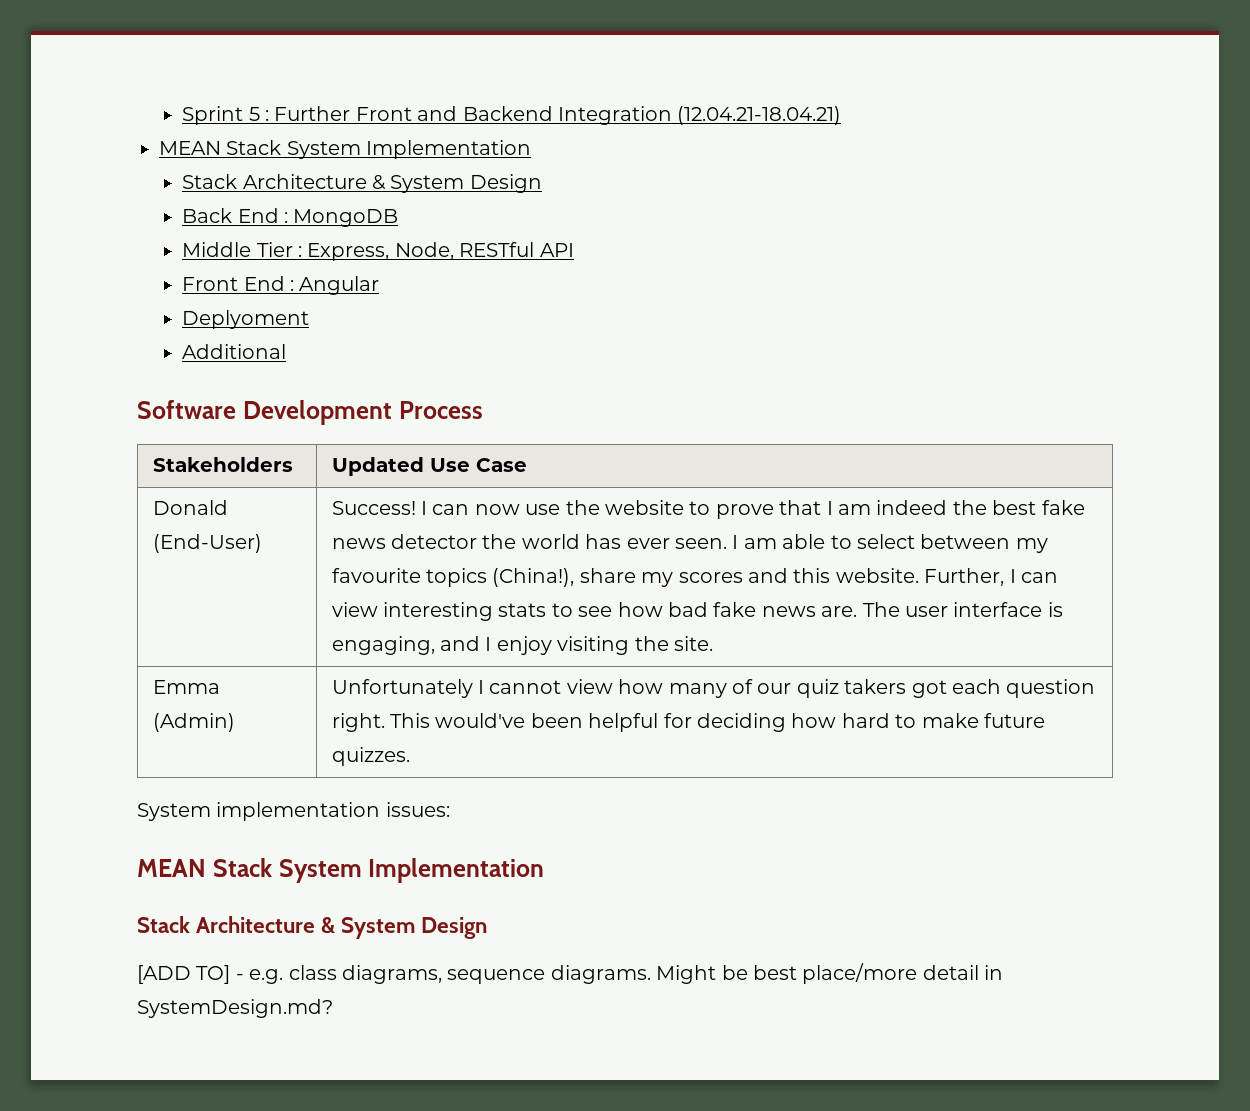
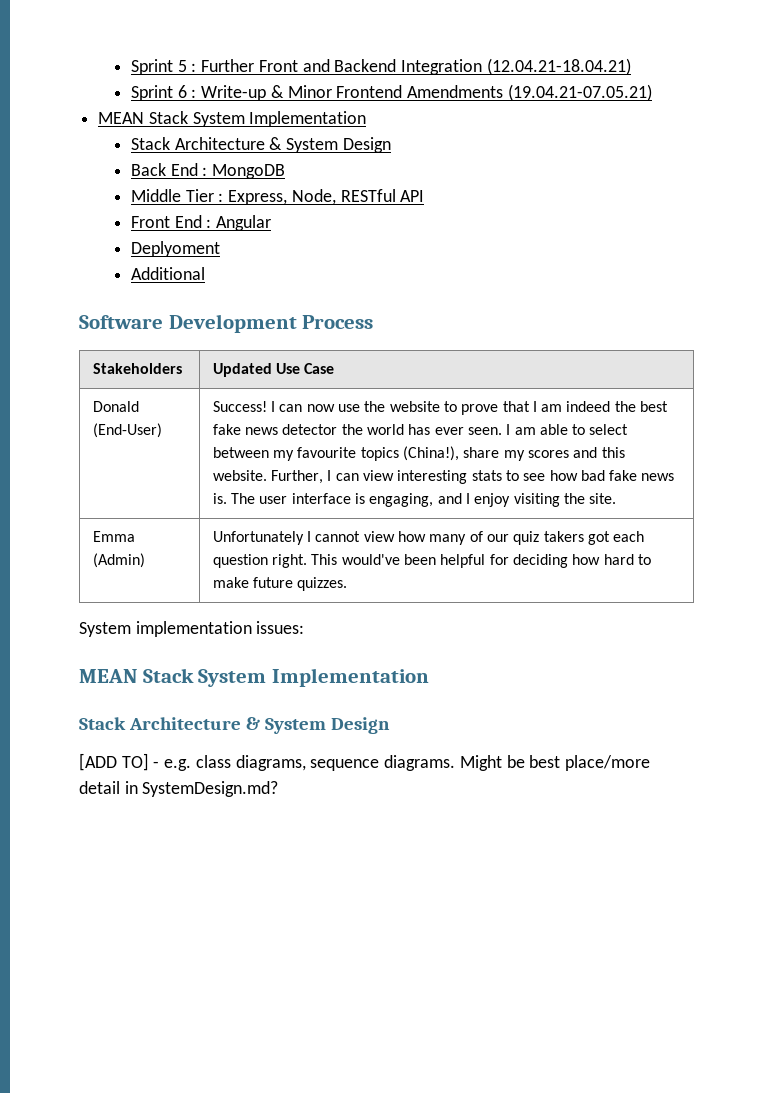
+ Sprint 6 : Write-up & Minor Frontend Amendments (19.04.21-07.05.21)
- Further, I can view interesting stats to see how bad fake news are.
+ Further, I can view interesting stats to see how bad fake news is.

